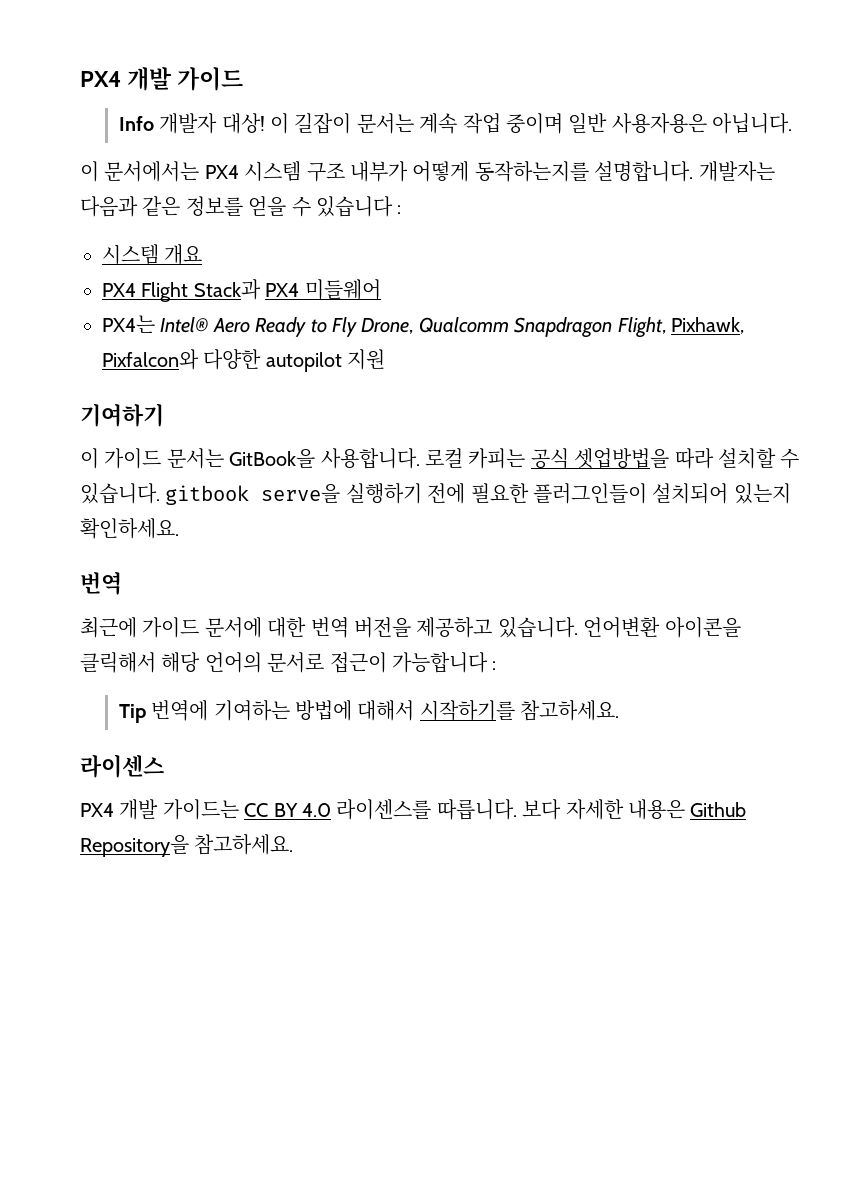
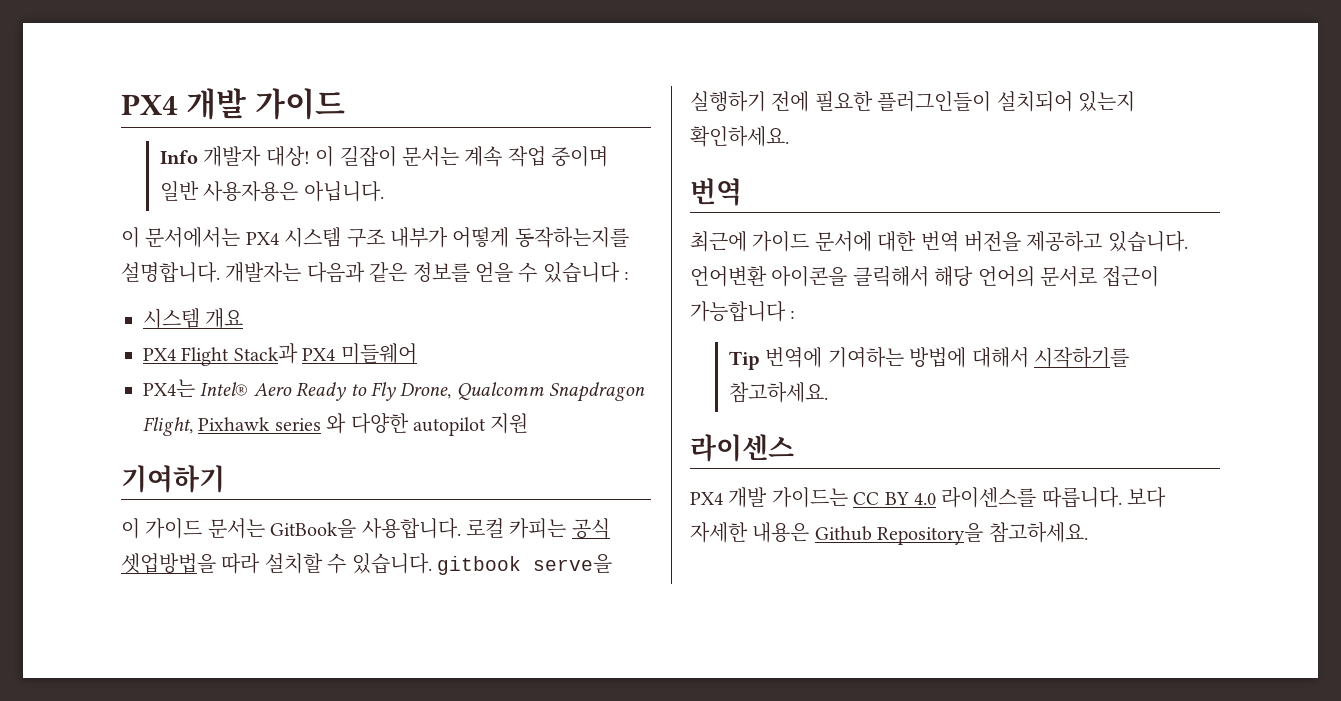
- PX4는 Intel® Aero Ready to Fly Drone, Qualcomm Snapdragon Flight, Pixhawk, Pixfalcon와 다양한 autopilot 지원
+ PX4는 Intel® Aero Ready to Fly Drone, Qualcomm Snapdragon Flight, Pixhawk series 와 다양한 autopilot 지원

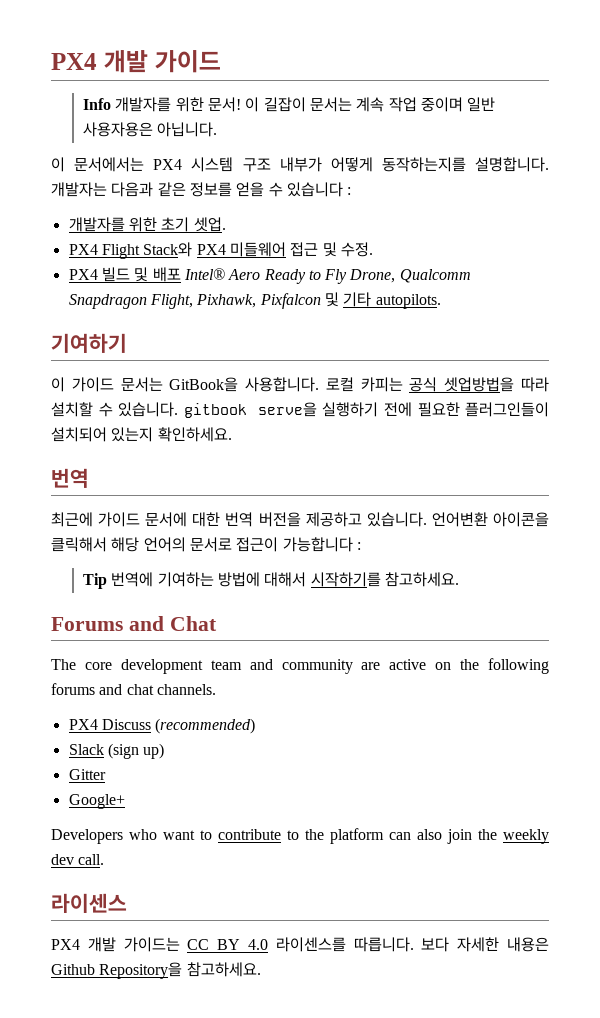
- Info 개발자 대상!
+ Info 개발자를 위한 문서!
- 시스템 개요
+ 개발자를 위한 초기 셋업.
- PX4 Flight Stack과 PX4 미들웨어
- PX4는 Intel® Aero Ready to Fly Drone, Qualcomm Snapdragon Flight, Pixhawk series 와 다양한 autopilot 지원
+ PX4 Flight Stack와 PX4 미들웨어 접근 및 수정.
+ PX4 빌드 및 배포 Intel® Aero Ready to Fly Drone, Qualcomm Snapdragon Flight, Pixhawk, Pixfalcon 및 기타 autopilots.
+ Forums and Chat
+ The core development team and community are active on the following forums and chat channels.
+ PX4 Discuss (recommended)
+ Slack (sign up)
+ Gitter
+ Google+
+ Developers who want to contribute to the platform can also join the weekly dev call.

